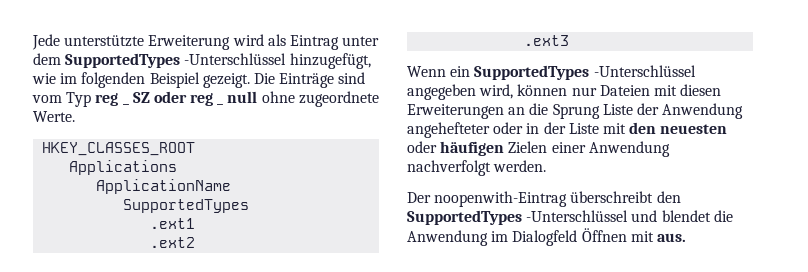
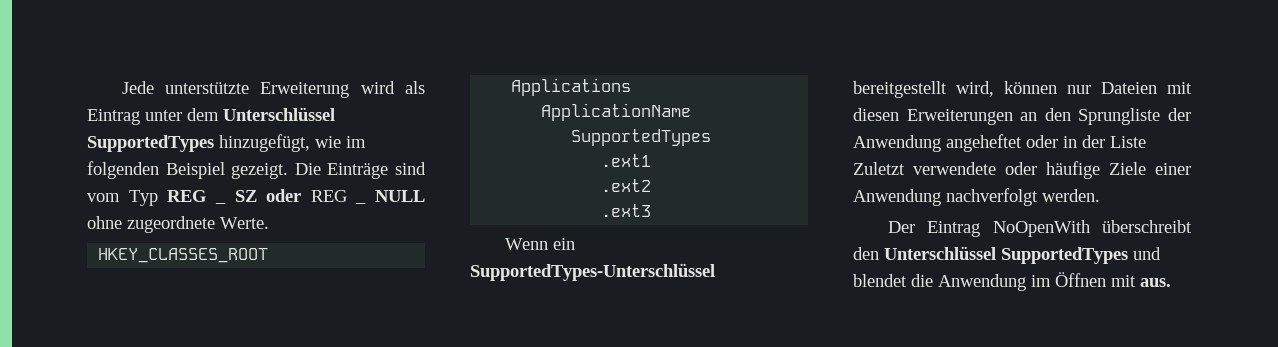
- Jede unterstützte Erweiterung wird als Eintrag unter dem SupportedTypes -Unterschlüssel hinzugefügt, wie im folgenden Beispiel gezeigt.
+ Jede unterstützte Erweiterung wird als Eintrag unter dem Unterschlüssel SupportedTypes hinzugefügt, wie im folgenden Beispiel gezeigt.
- Die Einträge sind vom Typ reg _ SZ oder reg _ null ohne zugeordnete Werte.
+ Die Einträge sind vom Typ REG _ SZ oder REG _ NULL ohne zugeordnete Werte.
- Wenn ein SupportedTypes -Unterschlüssel angegeben wird, können nur Dateien mit diesen Erweiterungen an die Sprung Liste der Anwendung angehefteter oder in der Liste mit den neuesten oder häufigen Zielen einer Anwendung nachverfolgt werden.
+ Wenn ein SupportedTypes-Unterschlüssel bereitgestellt wird, können nur Dateien mit diesen Erweiterungen an den Sprungliste der Anwendung angeheftet oder in der Liste Zuletzt verwendete oder häufige Ziele einer Anwendung nachverfolgt werden.
- Der noopenwith-Eintrag überschreibt den SupportedTypes -Unterschlüssel und blendet die Anwendung im Dialogfeld Öffnen mit aus.
+ Der Eintrag NoOpenWith überschreibt den Unterschlüssel SupportedTypes und blendet die Anwendung im Öffnen mit aus.

